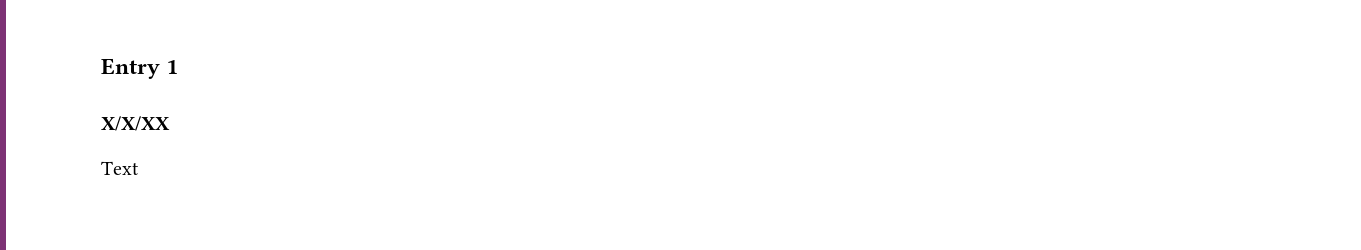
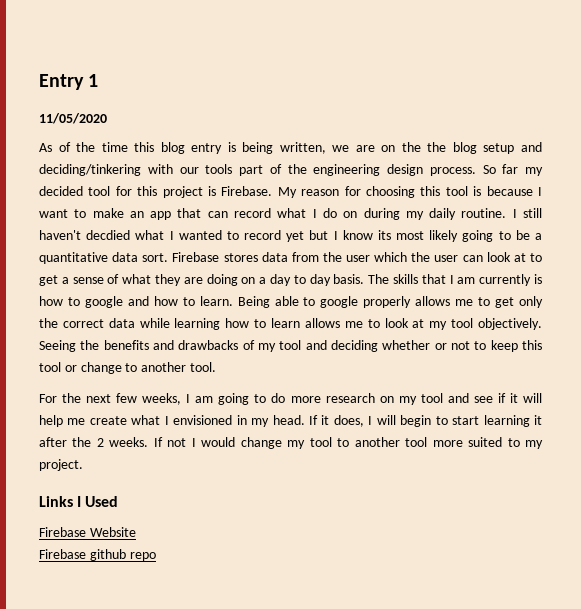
- X/X/XX
- Text
+ 11/05/2020
+ As of the time this blog entry is being written, we are on the the blog setup and deciding/tinkering with our tools part of the engineering design process. So far my decided tool for this project is Firebase. My reason for choosing this tool is because I want to make an app that can record what I do on during my daily routine. I still haven't decdied what I wanted to record yet but I know its most likely going to be a quantitative data sort. Firebase stores data from the user which the user can look at to get a sense of what they are doing on a day to day basis. The skills that I am currently is how to google and how to learn. Being able to google properly allows me to get only the correct data while learning how to learn allows me to look at my tool objectively. Seeing the benefits and drawbacks of my tool and deciding whether or not to keep this tool or change to another tool.
+ For the next few weeks, I am going to do more research on my tool and see if it will help me create what I envisioned in my head. If it does, I will begin to start learning it after the 2 weeks. If not I would change my tool to another tool more suited to my project.
+ Links I Used
+ Firebase Website
+ Firebase github repo

